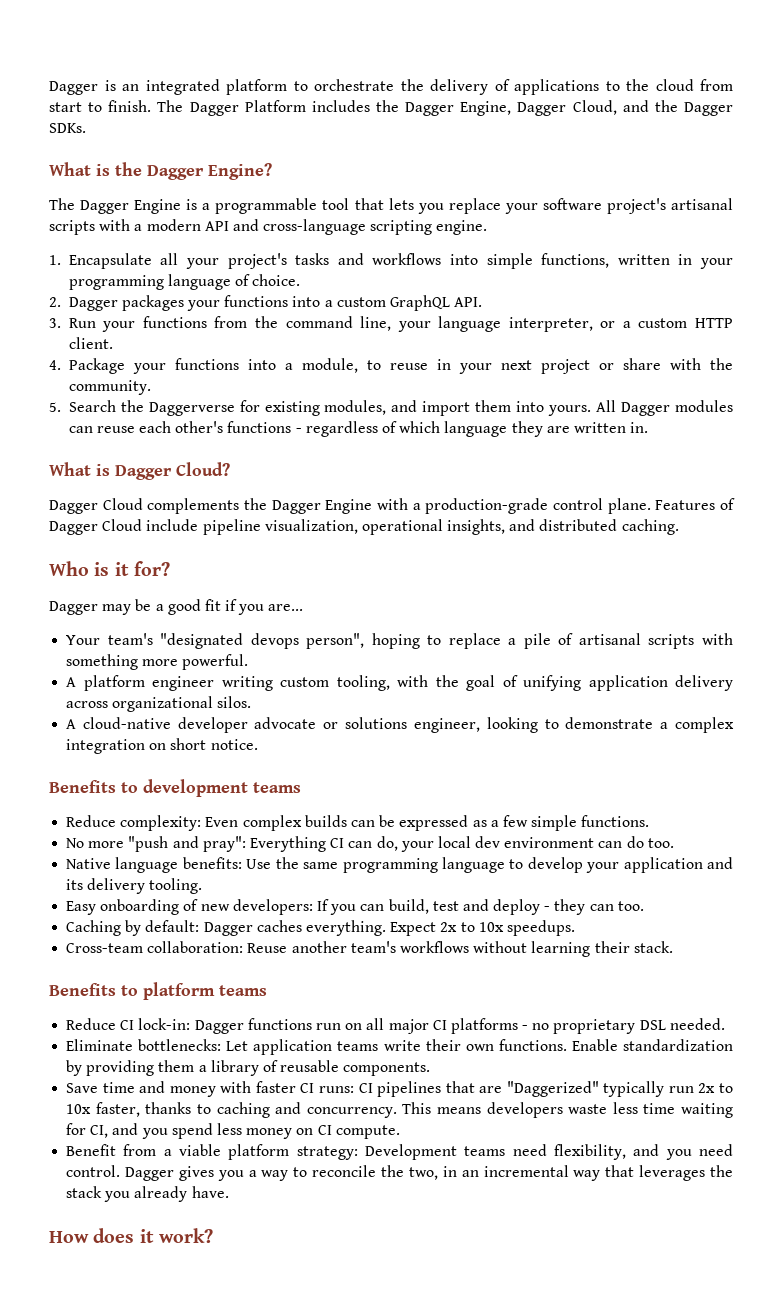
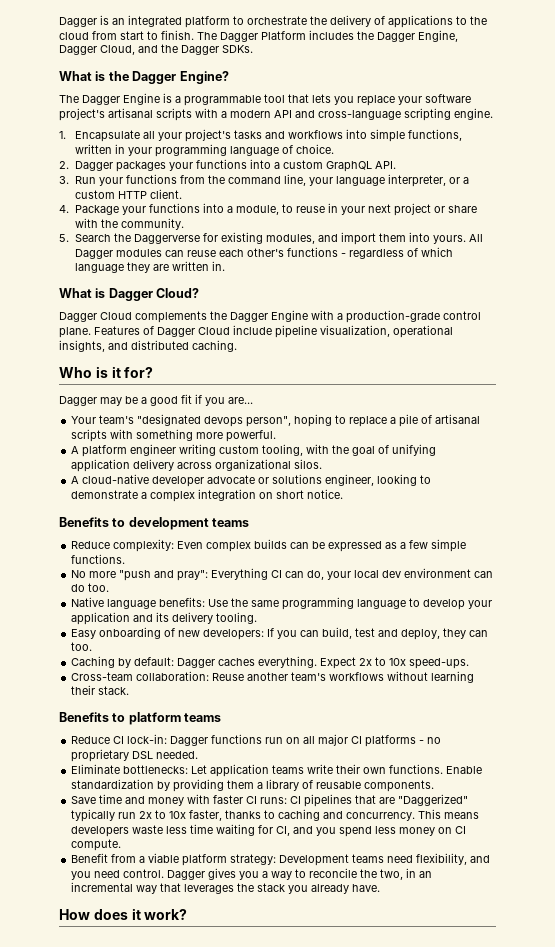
- Easy onboarding of new developers: If you can build, test and deploy - they can too.
+ Easy onboarding of new developers: If you can build, test and deploy, they can too.
- Expect 2x to 10x speedups.
+ Expect 2x to 10x speed-ups.

